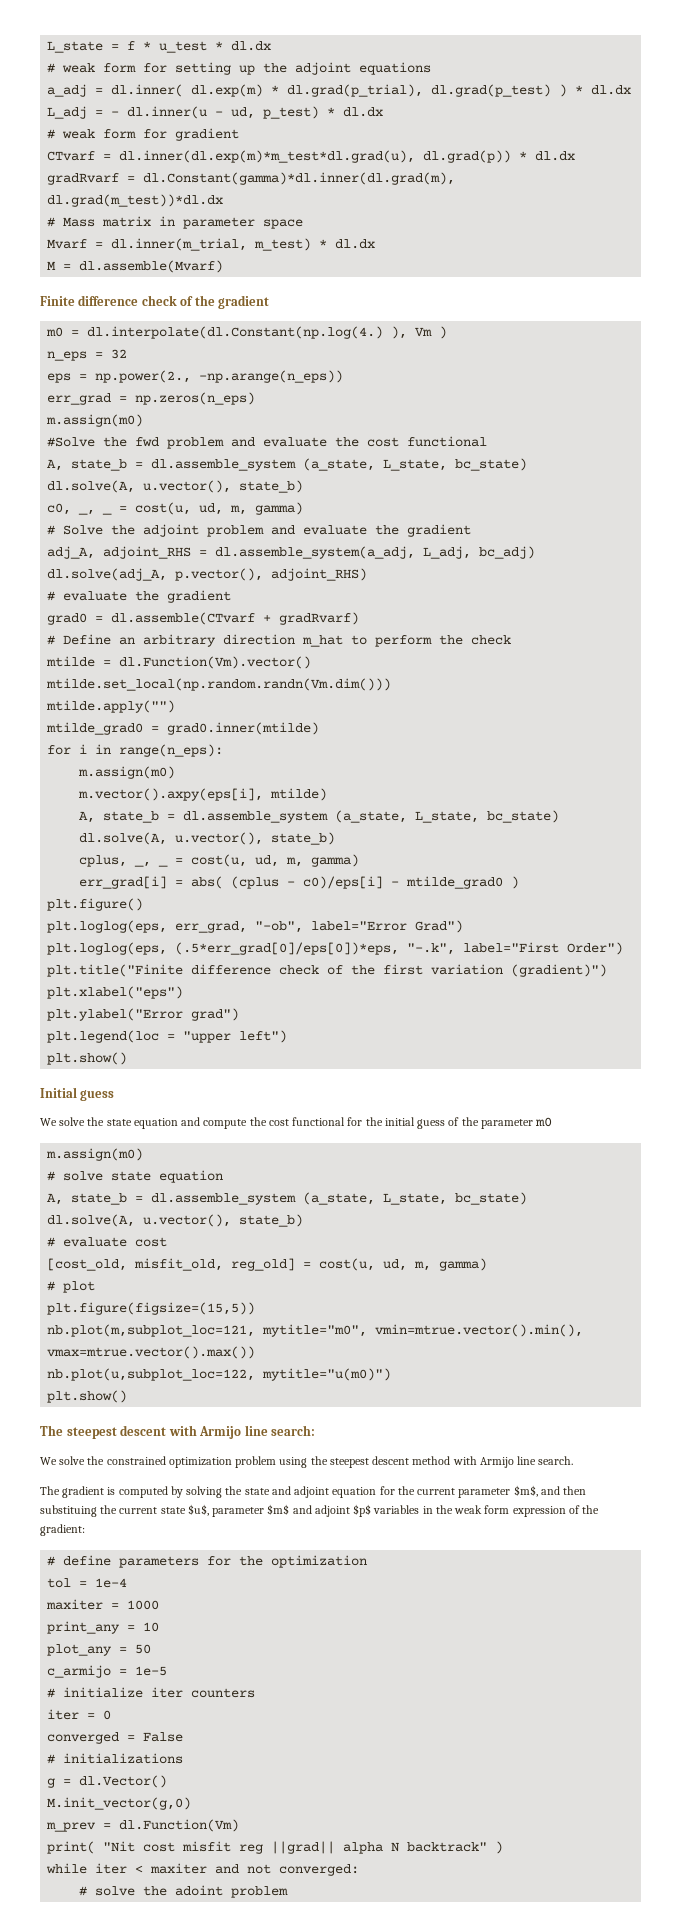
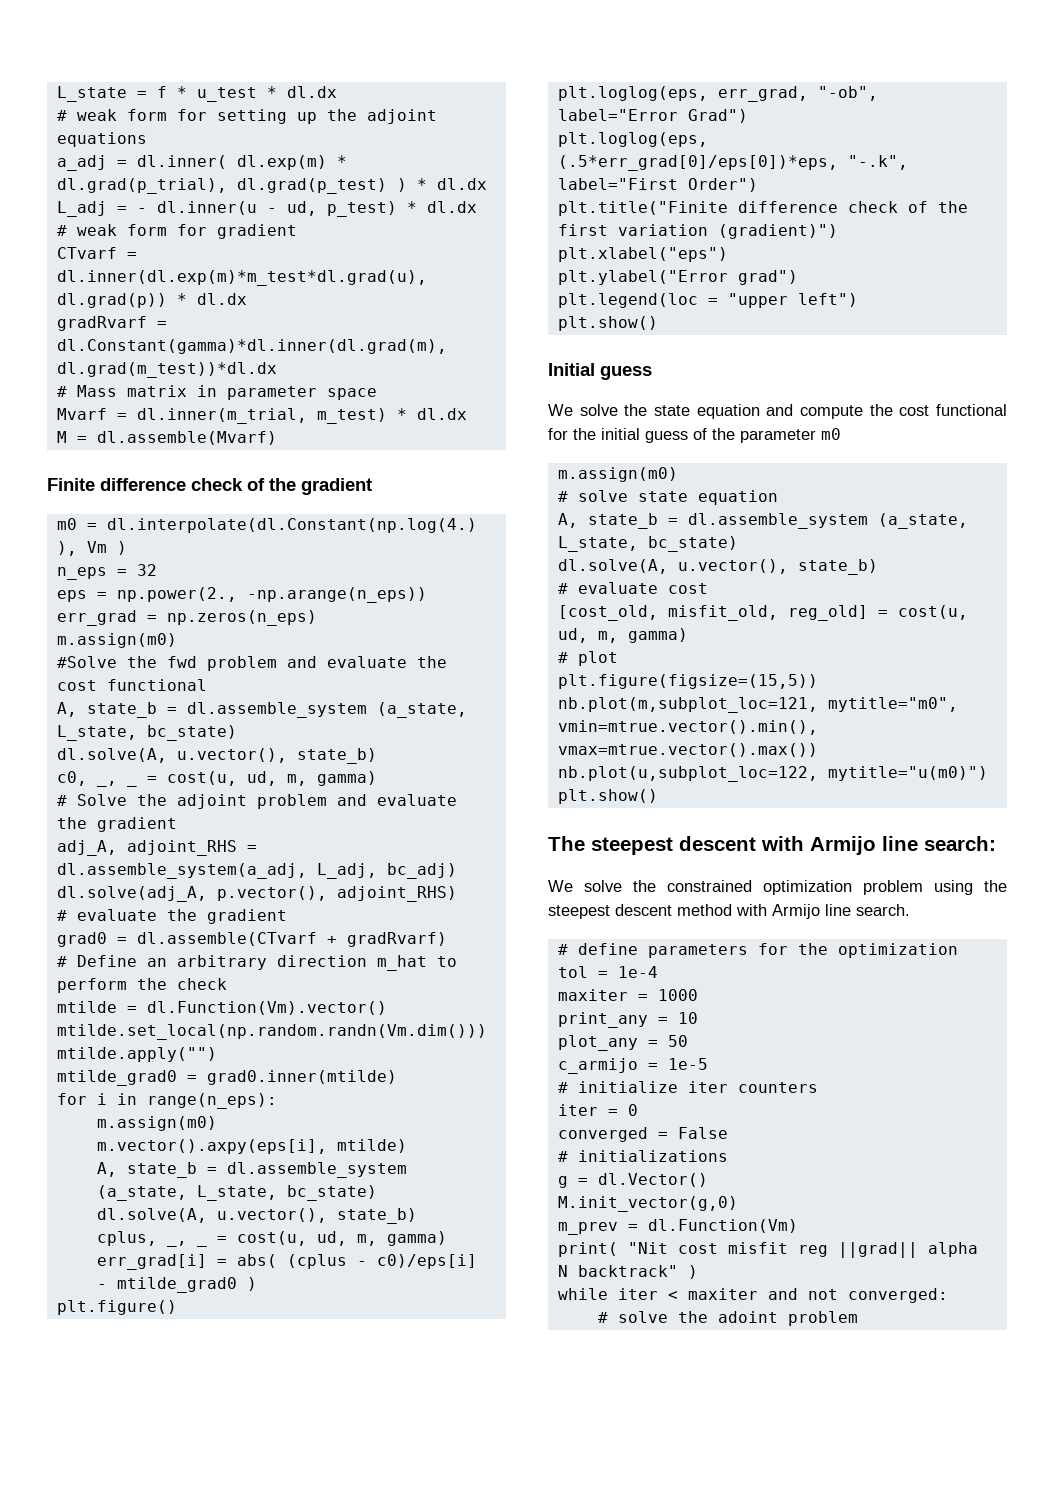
- The gradient is computed by solving the state and adjoint equation for the current parameter $m$, and then substituing the current state $u$, parameter $m$ and adjoint $p$ variables in the weak form expression of the gradient:

